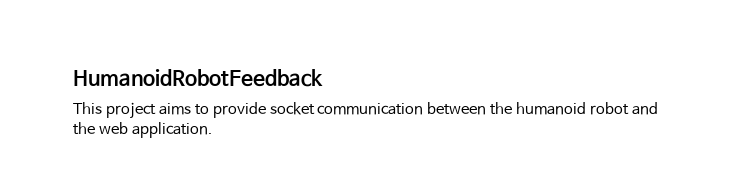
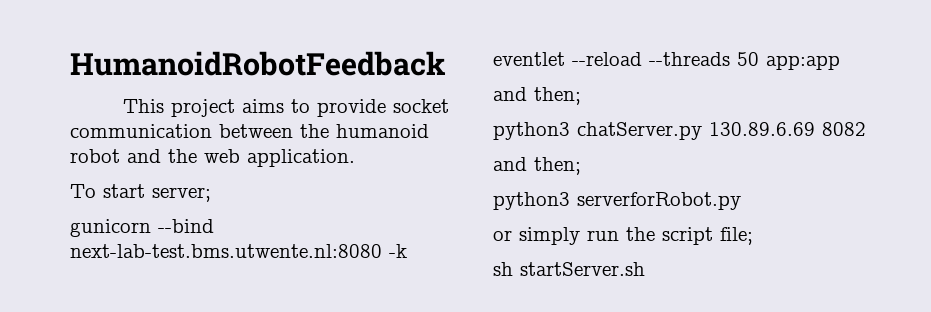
+ To start server;
+ gunicorn --bind next-lab-test.bms.utwente.nl:8080 -k eventlet --reload --threads 50 app:app
+ and then;
+ python3 chatServer.py 130.89.6.69 8082
+ and then;
+ python3 serverforRobot.py
+ or simply run the script file;
+ sh startServer.sh

